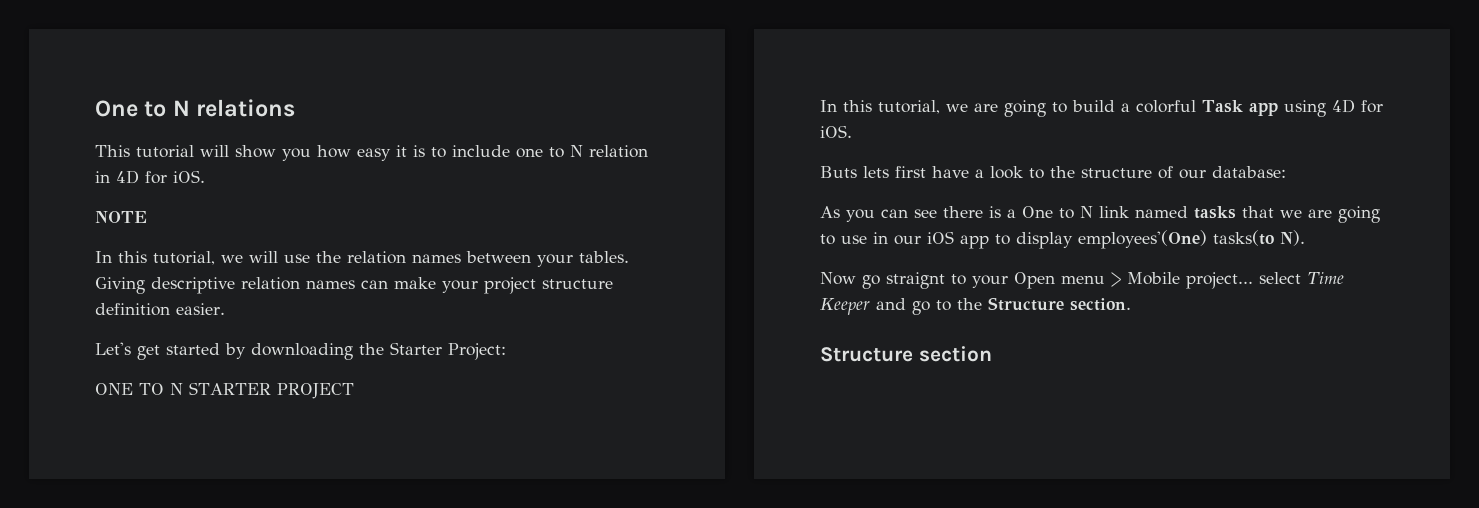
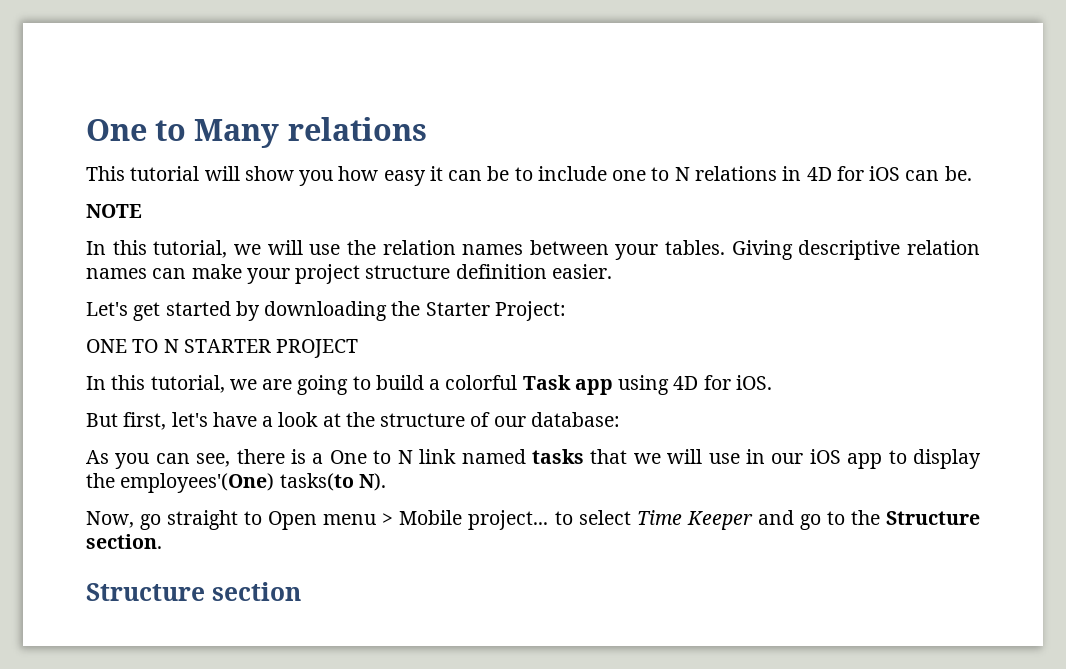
- One to N relations
+ One to Many relations
- This tutorial will show you how easy it is to include one to N relation in 4D for iOS.
+ This tutorial will show you how easy it can be to include one to N relations in 4D for iOS can be.
- Buts lets first have a look to the structure of our database:
+ But first, let's have a look at the structure of our database:
- As you can see there is a One to N link named tasks that we are going to use in our iOS app to display employees'(One) tasks(to N).
+ As you can see, there is a One to N link named tasks that we will use in our iOS app to display the employees'(One) tasks(to N).
- Now go straignt to your Open menu > Mobile project... select Time Keeper and go to the Structure section.
+ Now, go straight to Open menu > Mobile project... to select Time Keeper and go to the Structure section.

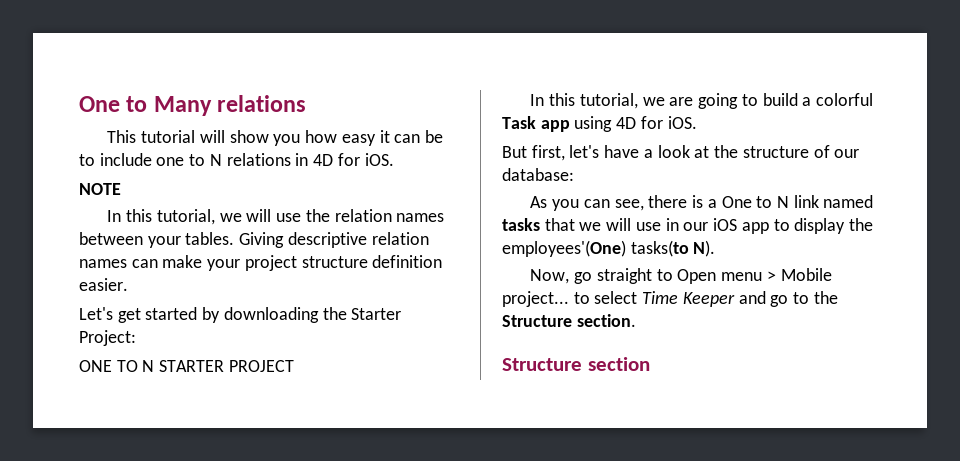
- This tutorial will show you how easy it can be to include one to N relations in 4D for iOS can be.
+ This tutorial will show you how easy it can be to include one to N relations in 4D for iOS.

